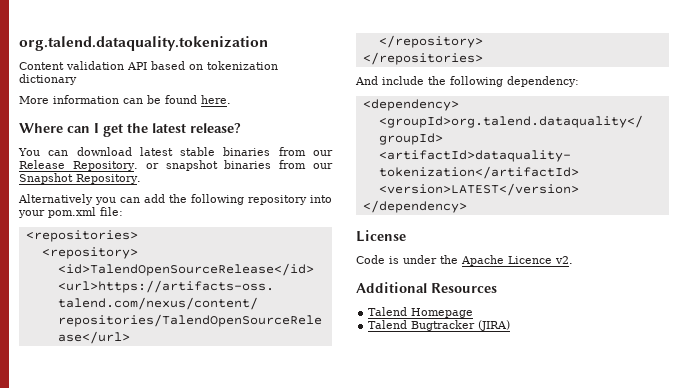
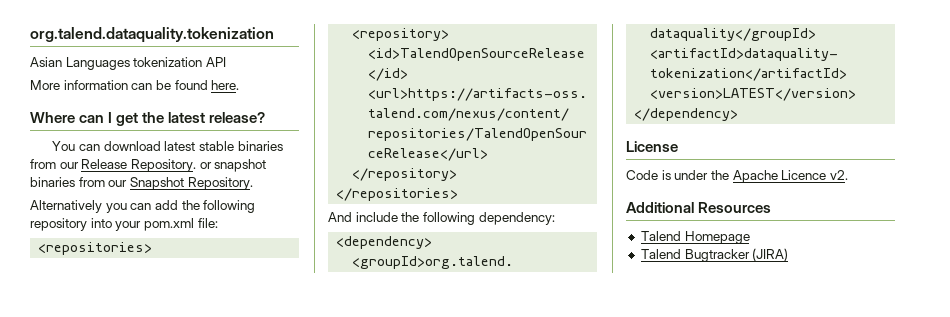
- Content validation API based on tokenization dictionary
+ Asian Languages tokenization API

